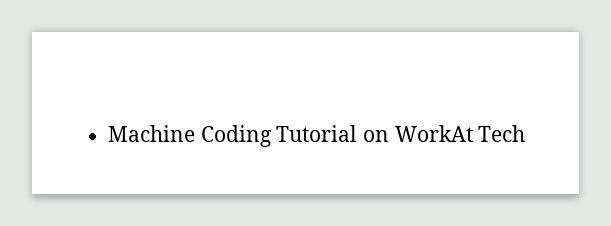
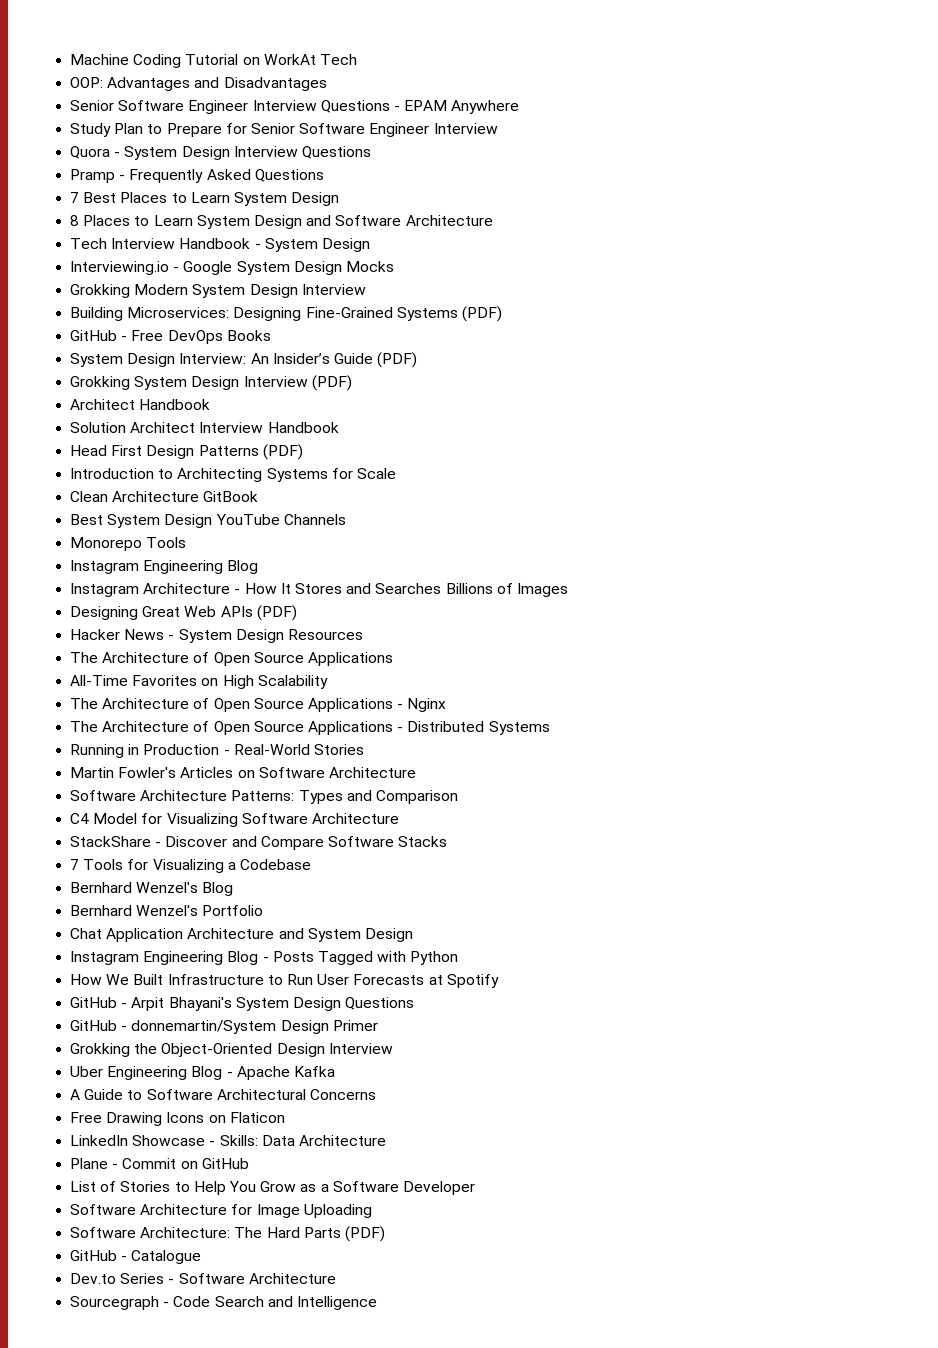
+ OOP: Advantages and Disadvantages
+ Senior Software Engineer Interview Questions - EPAM Anywhere
+ Study Plan to Prepare for Senior Software Engineer Interview
+ Quora - System Design Interview Questions
+ Pramp - Frequently Asked Questions
+ 7 Best Places to Learn System Design
+ 8 Places to Learn System Design and Software Architecture
+ Tech Interview Handbook - System Design
+ Interviewing.io - Google System Design Mocks
+ Grokking Modern System Design Interview
+ Building Microservices: Designing Fine-Grained Systems (PDF)
+ GitHub - Free DevOps Books
+ System Design Interview: An Insider’s Guide (PDF)
+ Grokking System Design Interview (PDF)
+ Architect Handbook
+ Solution Architect Interview Handbook
+ Head First Design Patterns (PDF)
+ Introduction to Architecting Systems for Scale
+ Clean Architecture GitBook
+ Best System Design YouTube Channels
+ Monorepo Tools
+ Instagram Engineering Blog
+ Instagram Architecture - How It Stores and Searches Billions of Images
+ Designing Great Web APIs (PDF)
+ Hacker News - System Design Resources
+ The Architecture of Open Source Applications
+ All-Time Favorites on High Scalability
+ The Architecture of Open Source Applications - Nginx
+ The Architecture of Open Source Applications - Distributed Systems
+ Running in Production - Real-World Stories
+ Martin Fowler's Articles on Software Architecture
+ Software Architecture Patterns: Types and Comparison
+ C4 Model for Visualizing Software Architecture
+ StackShare - Discover and Compare Software Stacks
+ 7 Tools for Visualizing a Codebase
+ Bernhard Wenzel's Blog
+ Bernhard Wenzel's Portfolio
+ Chat Application Architecture and System Design
+ Instagram Engineering Blog - Posts Tagged with Python
+ How We Built Infrastructure to Run User Forecasts at Spotify
+ GitHub - Arpit Bhayani's System Design Questions
+ GitHub - donnemartin/System Design Primer
+ Grokking the Object-Oriented Design Interview
+ Uber Engineering Blog - Apache Kafka
+ A Guide to Software Architectural Concerns
+ Free Drawing Icons on Flaticon
+ LinkedIn Showcase - Skills: Data Architecture
+ Plane - Commit on GitHub
+ List of Stories to Help You Grow as a Software Developer
+ Software Architecture for Image Uploading
+ Software Architecture: The Hard Parts (PDF)
+ GitHub - Catalogue
+ Dev.to Series - Software Architecture
+ Sourcegraph - Code Search and Intelligence

